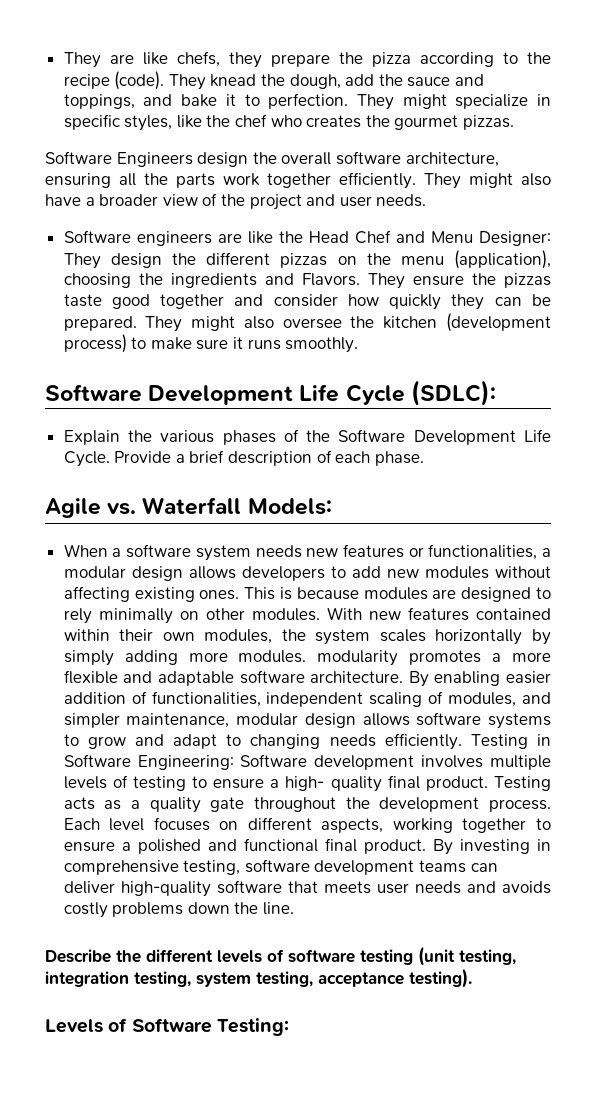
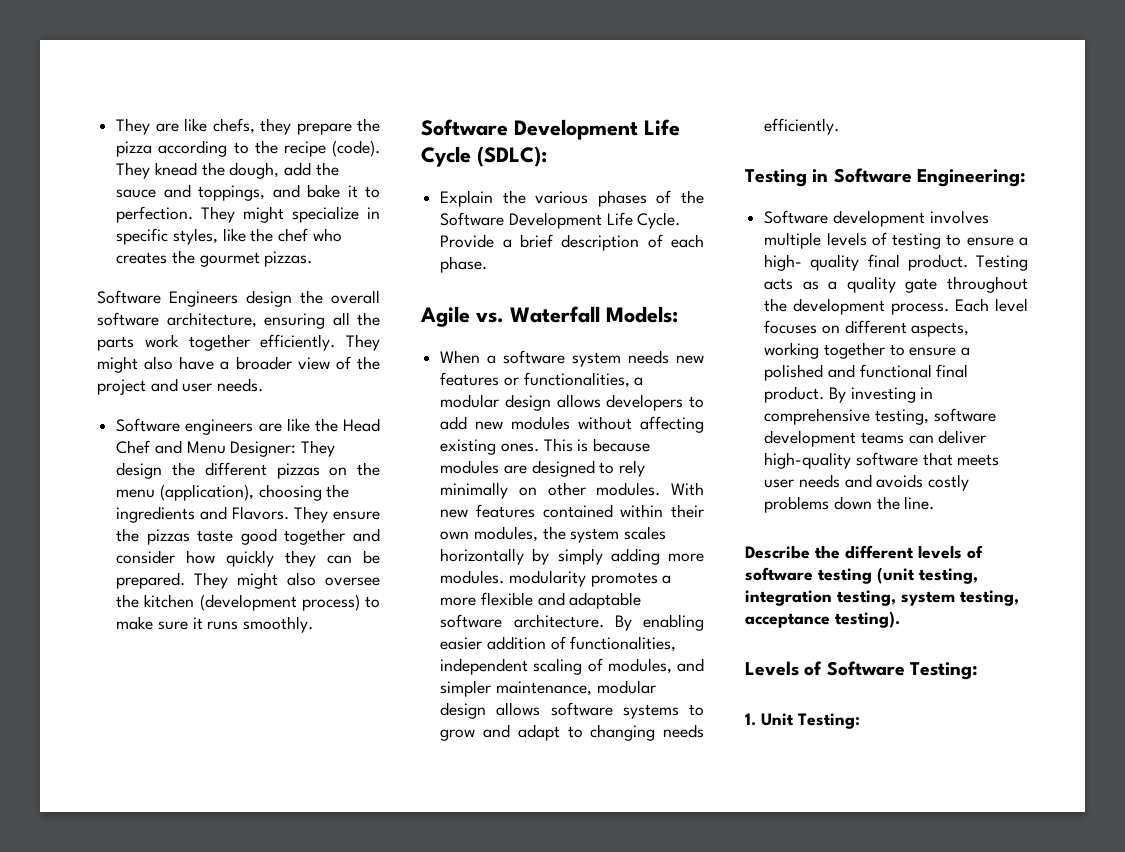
- By enabling easier addition of functionalities, independent scaling of modules, and simpler maintenance, modular design allows software systems to grow and adapt to changing needs efficiently. Testing in Software Engineering: Software development involves multiple levels of testing to ensure a high- quality final product.
+ By enabling easier addition of functionalities, independent scaling of modules, and simpler maintenance, modular design allows software systems to grow and adapt to changing needs efficiently.
+ Testing in Software Engineering:
+ Software development involves multiple levels of testing to ensure a high- quality final product.
+ 1. Unit Testing:

